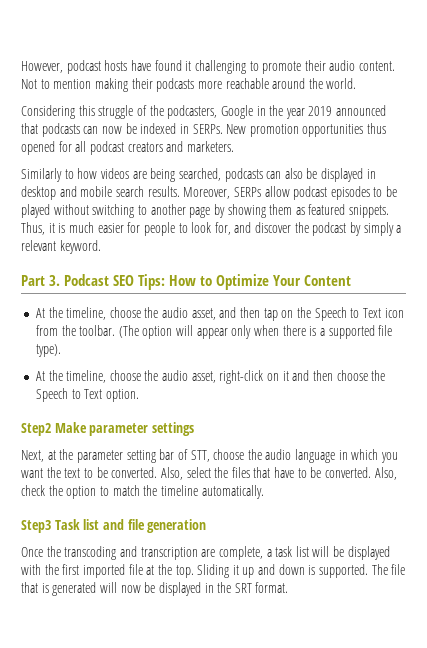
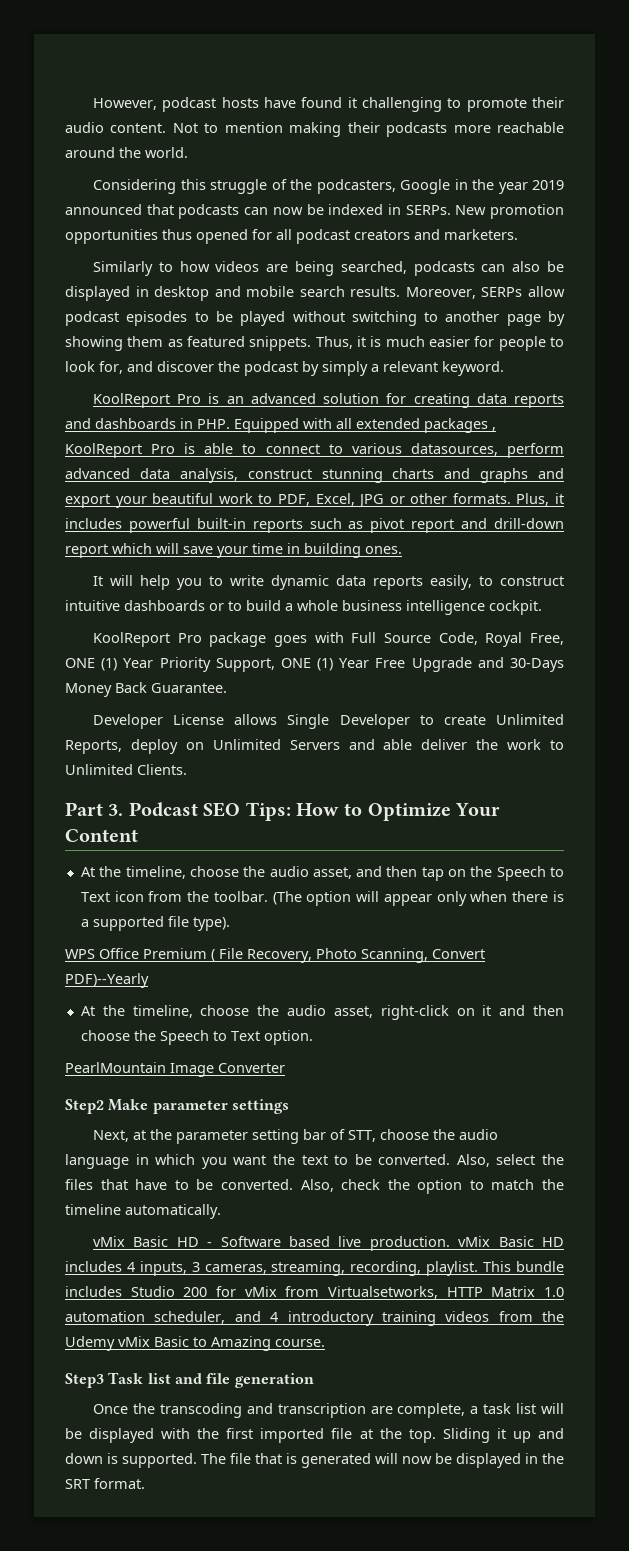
+ KoolReport Pro is an advanced solution for creating data reports and dashboards in PHP. Equipped with all extended packages , KoolReport Pro is able to connect to various datasources, perform advanced data analysis, construct stunning charts and graphs and export your beautiful work to PDF, Excel, JPG or other formats. Plus, it includes powerful built-in reports such as pivot report and drill-down report which will save your time in building ones.
+ It will help you to write dynamic data reports easily, to construct intuitive dashboards or to build a whole business intelligence cockpit.
+ KoolReport Pro package goes with Full Source Code, Royal Free, ONE (1) Year Priority Support, ONE (1) Year Free Upgrade and 30-Days Money Back Guarantee.
+ Developer License allows Single Developer to create Unlimited Reports, deploy on Unlimited Servers and able deliver the work to Unlimited Clients.
+ WPS Office Premium ( File Recovery, Photo Scanning, Convert PDF)--Yearly
+ PearlMountain Image Converter
+ vMix Basic HD - Software based live production. vMix Basic HD includes 4 inputs, 3 cameras, streaming, recording, playlist. This bundle includes Studio 200 for vMix from Virtualsetworks, HTTP Matrix 1.0 automation scheduler, and 4 introductory training videos from the Udemy vMix Basic to Amazing course.

